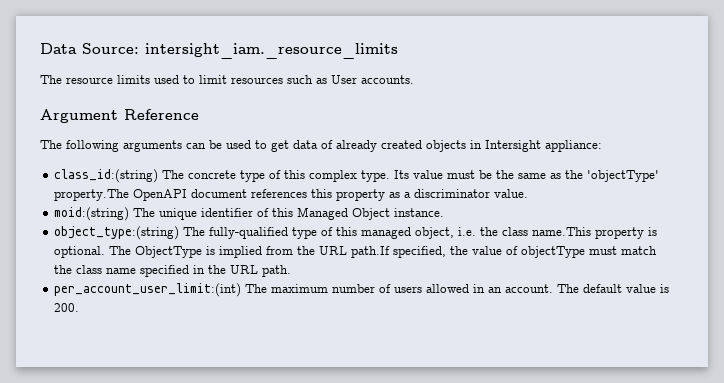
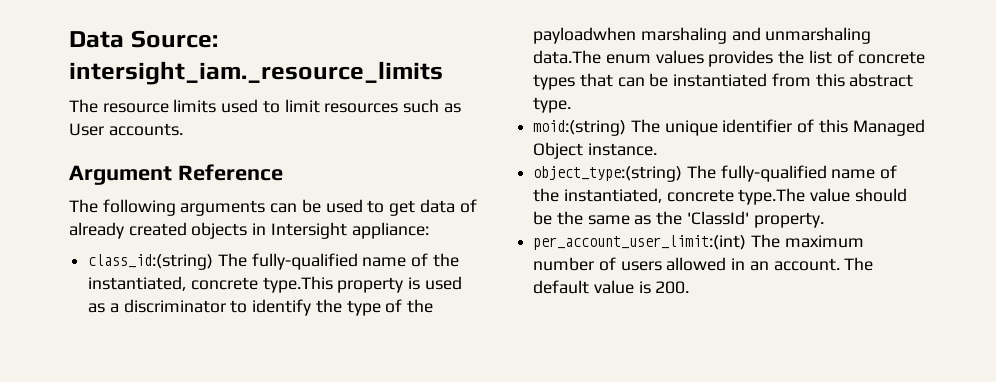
- class_id:(string) The concrete type of this complex type. Its value must be the same as the 'objectType' property.The OpenAPI document references this property as a discriminator value.
+ class_id:(string) The fully-qualified name of the instantiated, concrete type.This property is used as a discriminator to identify the type of the payloadwhen marshaling and unmarshaling data.The enum values provides the list of concrete types that can be instantiated from this abstract type.
- object_type:(string) The fully-qualified type of this managed object, i.e. the class name.This property is optional. The ObjectType is implied from the URL path.If specified, the value of objectType must match the class name specified in the URL path.
+ object_type:(string) The fully-qualified name of the instantiated, concrete type.The value should be the same as the 'ClassId' property.

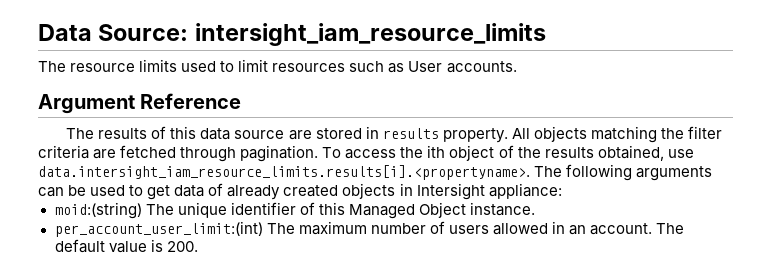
- Data Source: intersight_iam._resource_limits
+ Data Source: intersight_iam_resource_limits
- The following arguments can be used to get data of already created objects in Intersight appliance:
+ The results of this data source are stored in results property. All objects matching the filter criteria are fetched through pagination. To access the ith object of the results obtained, use data.intersight_iam_resource_limits.results[i].<propertyname>. The following arguments can be used to get data of already created objects in Intersight appliance:
- class_id:(string) The fully-qualified name of the instantiated, concrete type.This property is used as a discriminator to identify the type of the payloadwhen marshaling and unmarshaling data.The enum values provides the list of concrete types that can be instantiated from this abstract type.
- object_type:(string) The fully-qualified name of the instantiated, concrete type.The value should be the same as the 'ClassId' property.

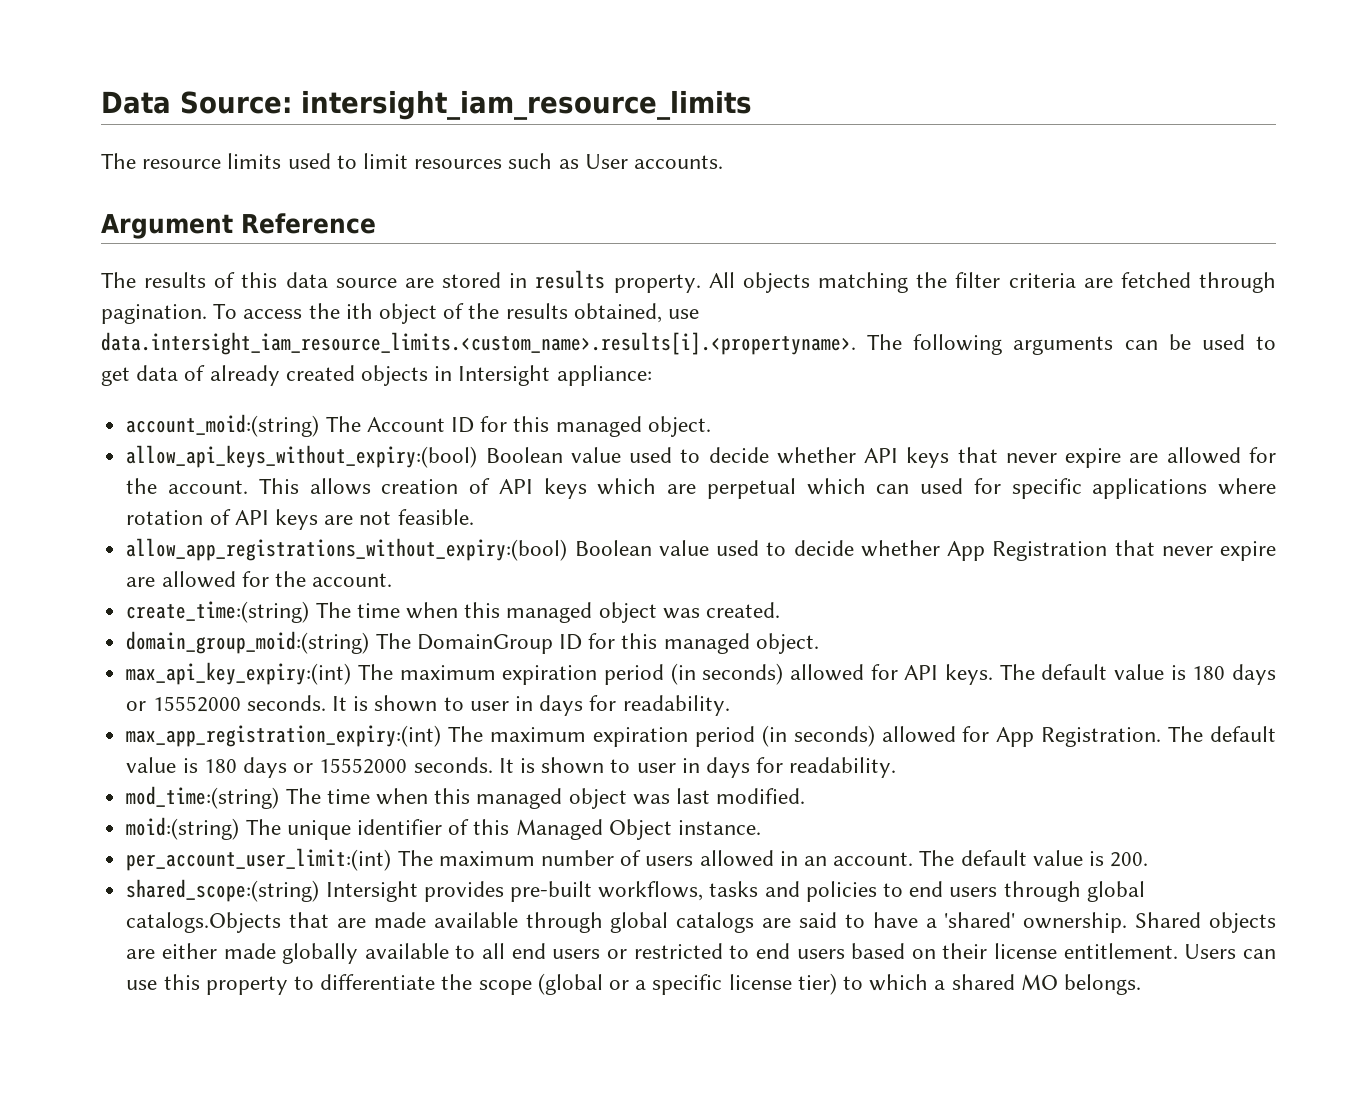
- To access the ith object of the results obtained, use data.intersight_iam_resource_limits.results[i].<propertyname>. The following arguments can be used to get data of already created objects in Intersight appliance:
+ To access the ith object of the results obtained, use data.intersight_iam_resource_limits.<custom_name>.results[i].<propertyname>. The following arguments can be used to get data of already created objects in Intersight appliance:
+ account_moid:(string) The Account ID for this managed object.
+ allow_api_keys_without_expiry:(bool) Boolean value used to decide whether API keys that never expire are allowed for the account. This allows creation of API keys which are perpetual which can used for specific applications where rotation of API keys are not feasible.
+ allow_app_registrations_without_expiry:(bool) Boolean value used to decide whether App Registration that never expire are allowed for the account.
+ create_time:(string) The time when this managed object was created.
+ domain_group_moid:(string) The DomainGroup ID for this managed object.
+ max_api_key_expiry:(int) The maximum expiration period (in seconds) allowed for API keys. The default value is 180 days or 15552000 seconds. It is shown to user in days for readability.
+ max_app_registration_expiry:(int) The maximum expiration period (in seconds) allowed for App Registration. The default value is 180 days or 15552000 seconds. It is shown to user in days for readability.
+ mod_time:(string) The time when this managed object was last modified.
+ shared_scope:(string) Intersight provides pre-built workflows, tasks and policies to end users through global catalogs.Objects that are made available through global catalogs are said to have a 'shared' ownership. Shared objects are either made globally available to all end users or restricted to end users based on their license entitlement. Users can use this property to differentiate the scope (global or a specific license tier) to which a shared MO belongs.

